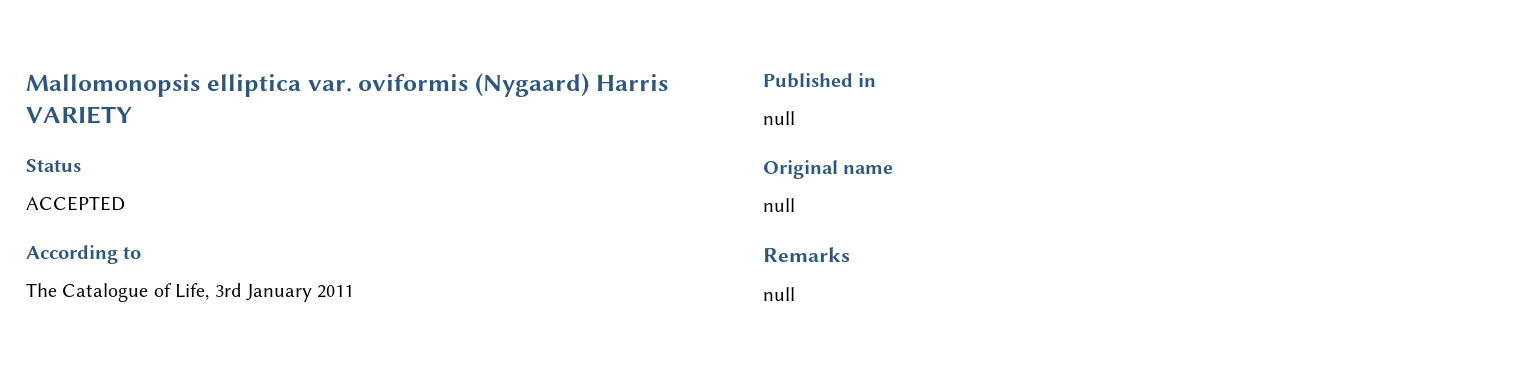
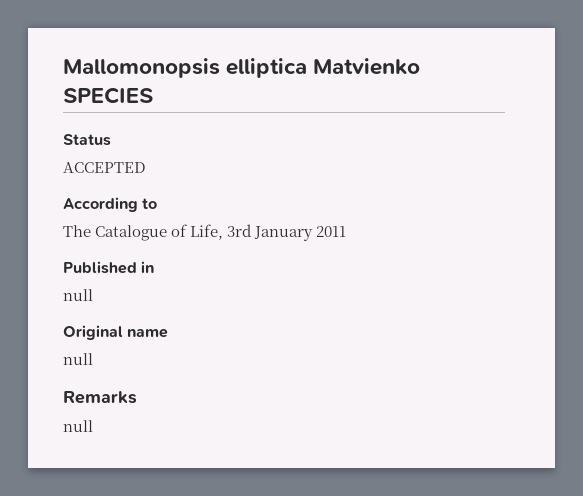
- Mallomonopsis elliptica var. oviformis (Nygaard) Harris VARIETY
+ Mallomonopsis elliptica Matvienko SPECIES

